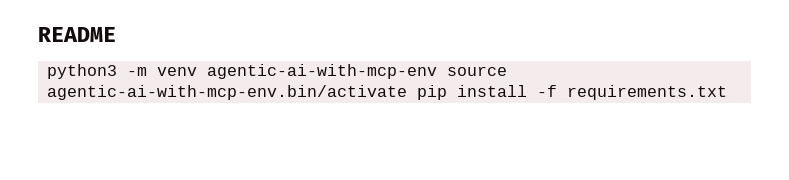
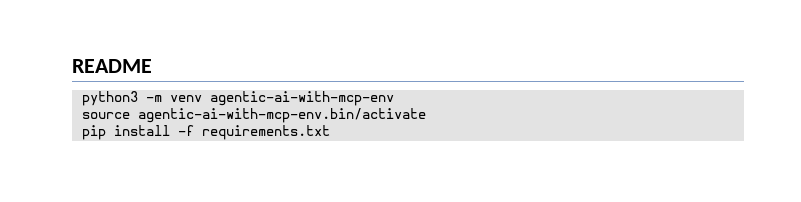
- python3 -m venv agentic-ai-with-mcp-env source agentic-ai-with-mcp-env.bin/activate pip install -f requirements.txt
+ python3 -m venv agentic-ai-with-mcp-env
+ source agentic-ai-with-mcp-env.bin/activate
+ pip install -f requirements.txt

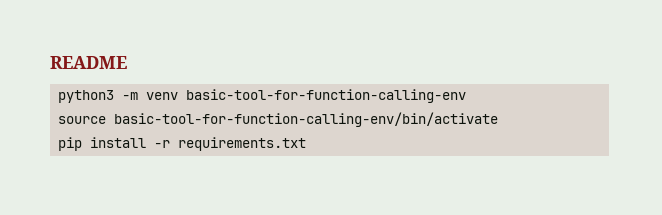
- python3 -m venv agentic-ai-with-mcp-env
+ python3 -m venv basic-tool-for-function-calling-env
- source agentic-ai-with-mcp-env.bin/activate
+ source basic-tool-for-function-calling-env/bin/activate
- pip install -f requirements.txt
+ pip install -r requirements.txt

